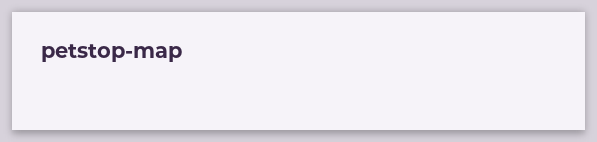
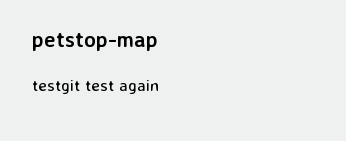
+ testgit test again

